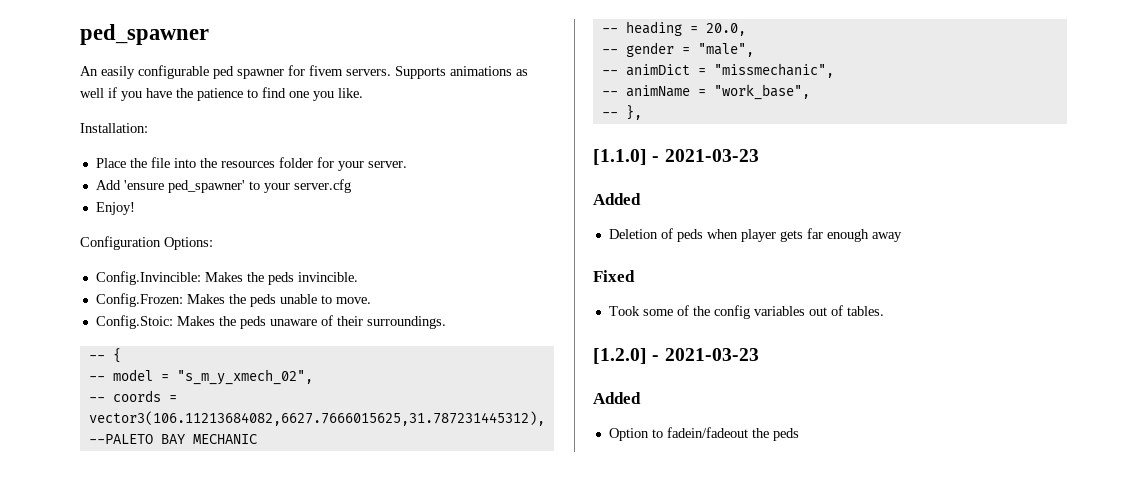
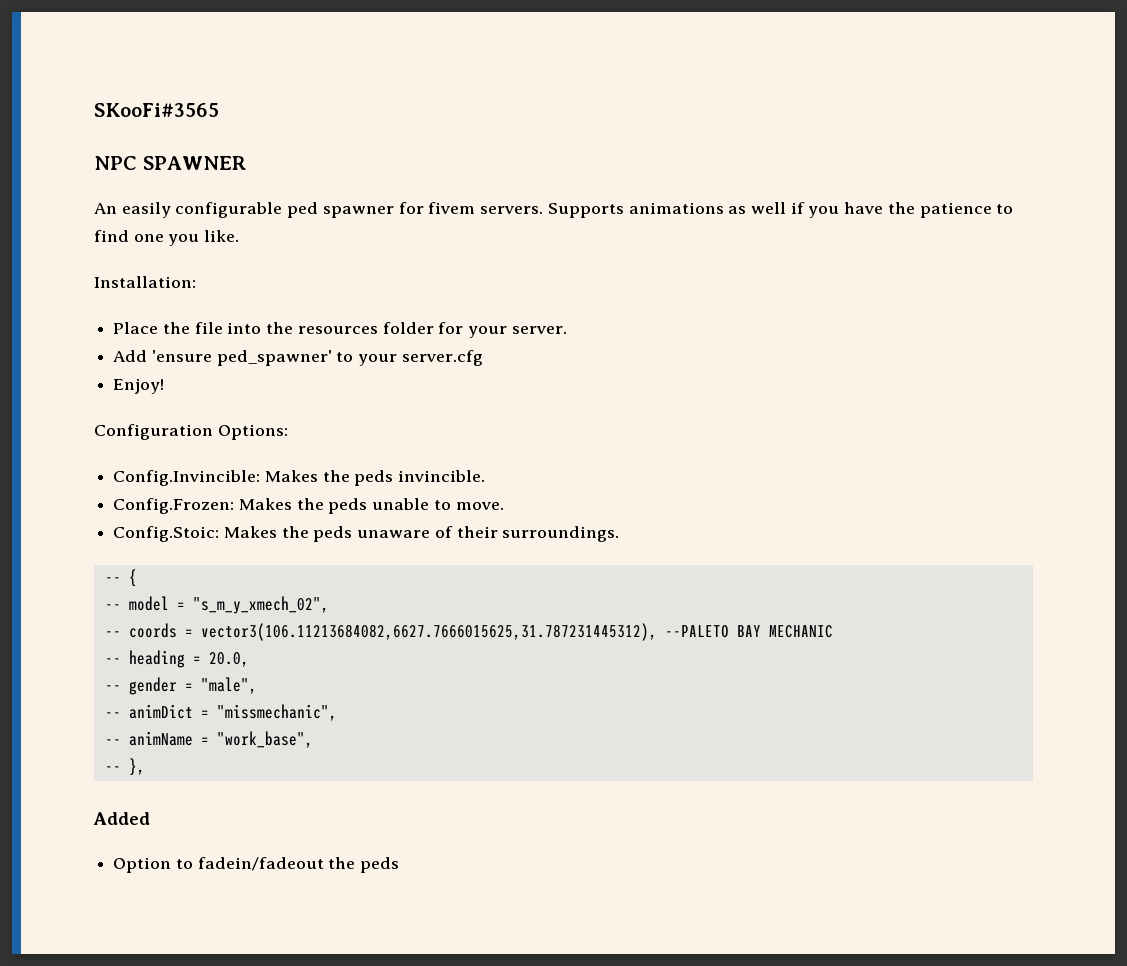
- ped_spawner
+ SKooFi#3565
+ NPC SPAWNER
- [1.1.0] - 2021-03-23
- Added
- Deletion of peds when player gets far enough away
- Fixed
- Took some of the config variables out of tables.
- [1.2.0] - 2021-03-23

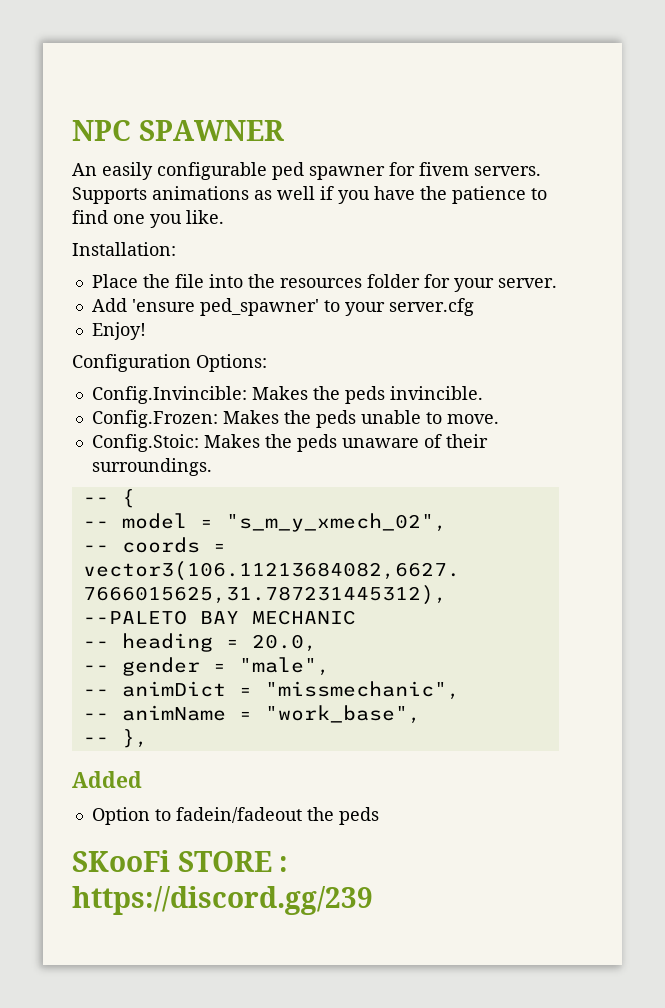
- SKooFi#3565
+ SKooFi STORE : https://discord.gg/239

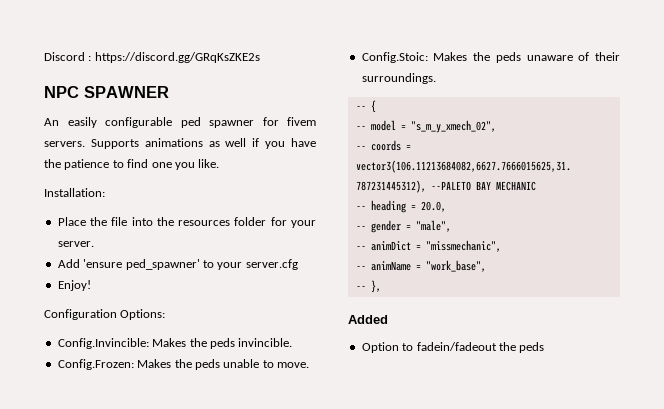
+ Discord : https://discord.gg/GRqKsZKE2s
- SKooFi STORE : https://discord.gg/239

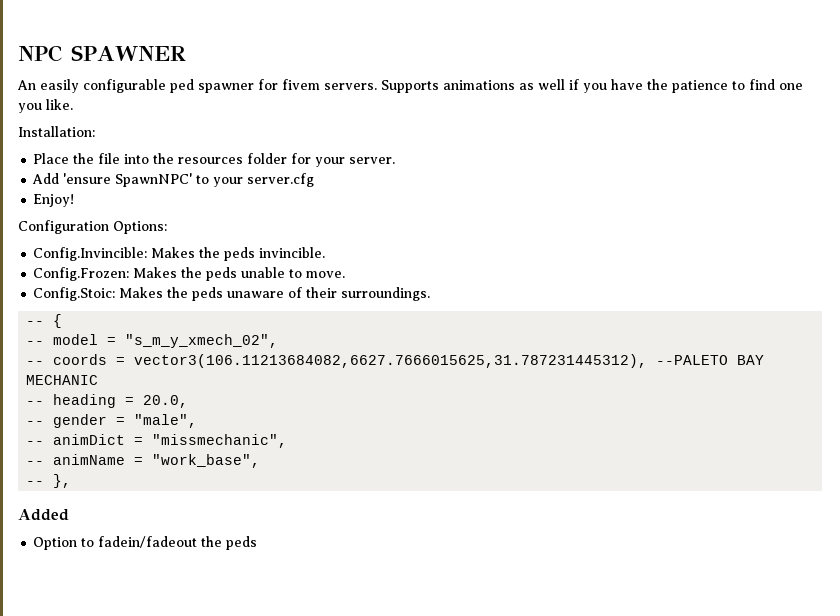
- Discord : https://discord.gg/GRqKsZKE2s
- Add 'ensure ped_spawner' to your server.cfg
+ Add 'ensure SpawnNPC' to your server.cfg

